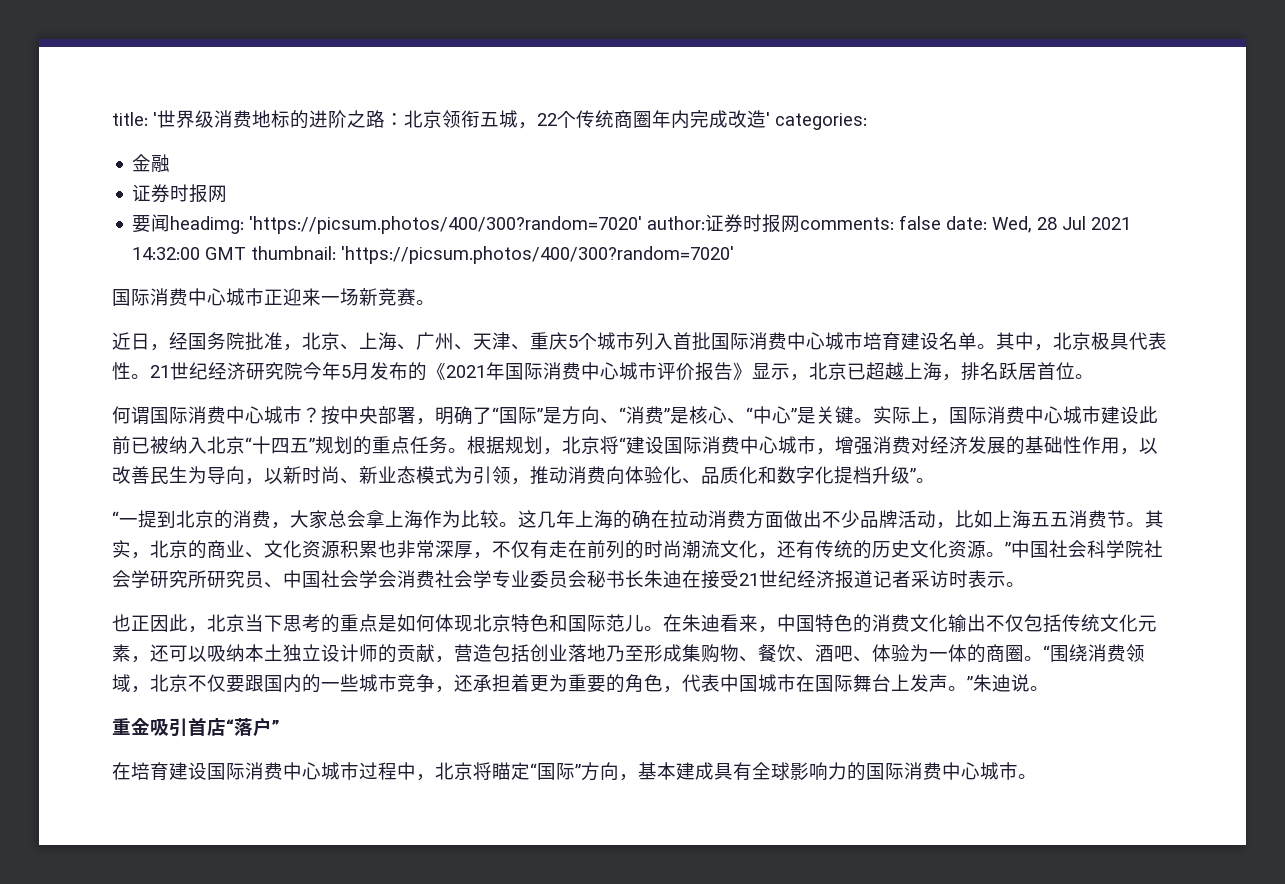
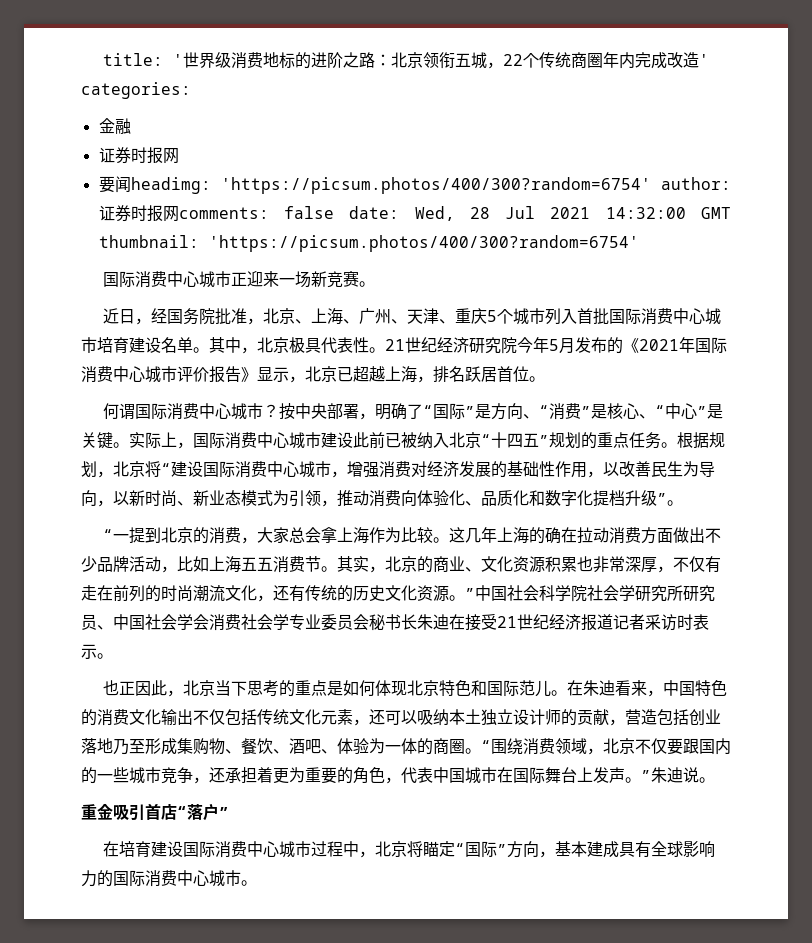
- 要闻headimg: 'https://picsum.photos/400/300?random=7020' author:证券时报网comments: false date: Wed, 28 Jul 2021 14:32:00 GMT thumbnail: 'https://picsum.photos/400/300?random=7020'
+ 要闻headimg: 'https://picsum.photos/400/300?random=6754' author:证券时报网comments: false date: Wed, 28 Jul 2021 14:32:00 GMT thumbnail: 'https://picsum.photos/400/300?random=6754'

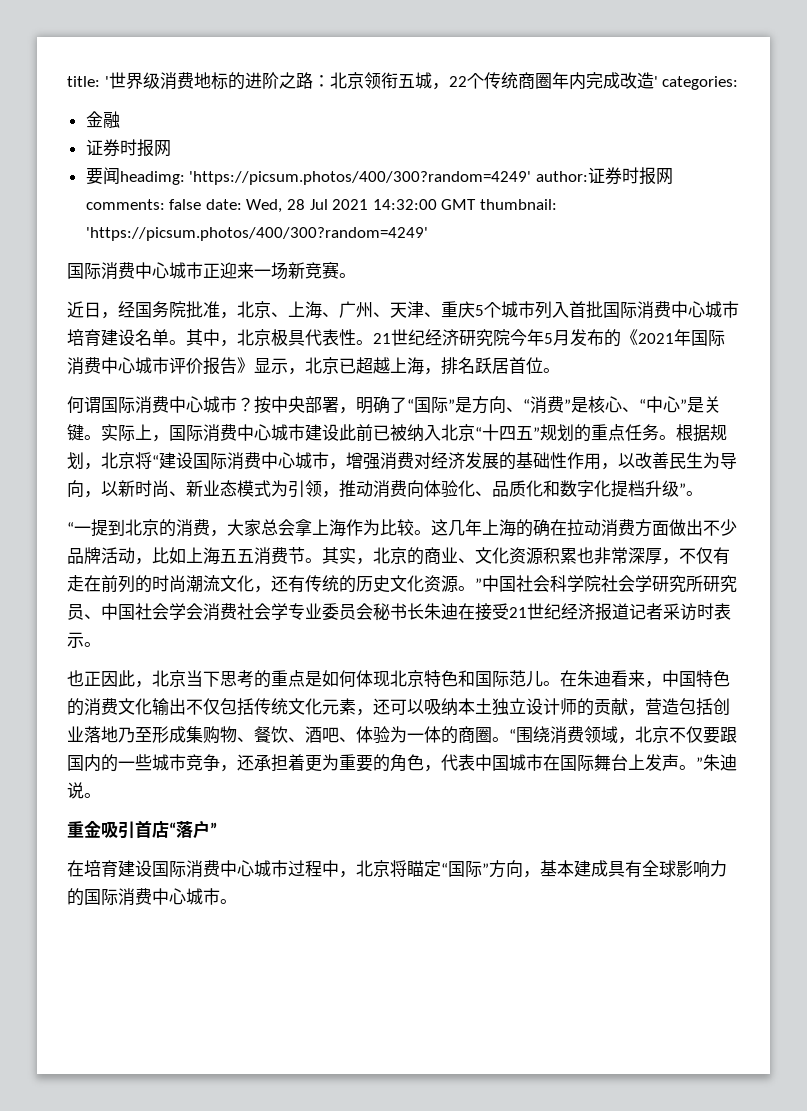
- 要闻headimg: 'https://picsum.photos/400/300?random=6754' author:证券时报网comments: false date: Wed, 28 Jul 2021 14:32:00 GMT thumbnail: 'https://picsum.photos/400/300?random=6754'
+ 要闻headimg: 'https://picsum.photos/400/300?random=4249' author:证券时报网comments: false date: Wed, 28 Jul 2021 14:32:00 GMT thumbnail: 'https://picsum.photos/400/300?random=4249'

